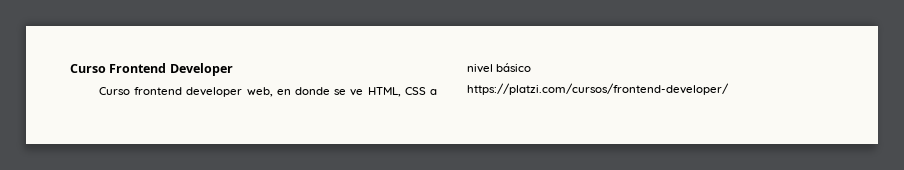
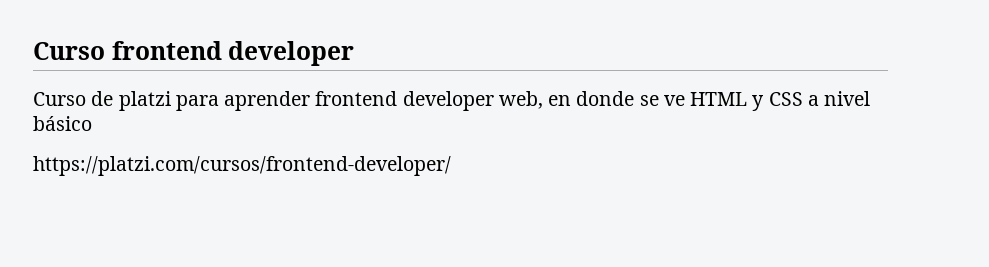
- Curso Frontend Developer
- Curso frontend developer web, en donde se ve HTML, CSS a nivel básico
+ Curso frontend developer
+ Curso de platzi para aprender frontend developer web, en donde se ve HTML y CSS a nivel básico

